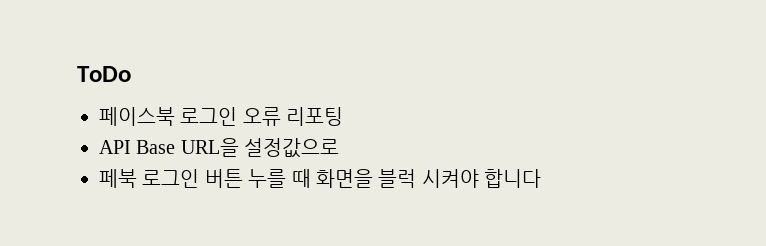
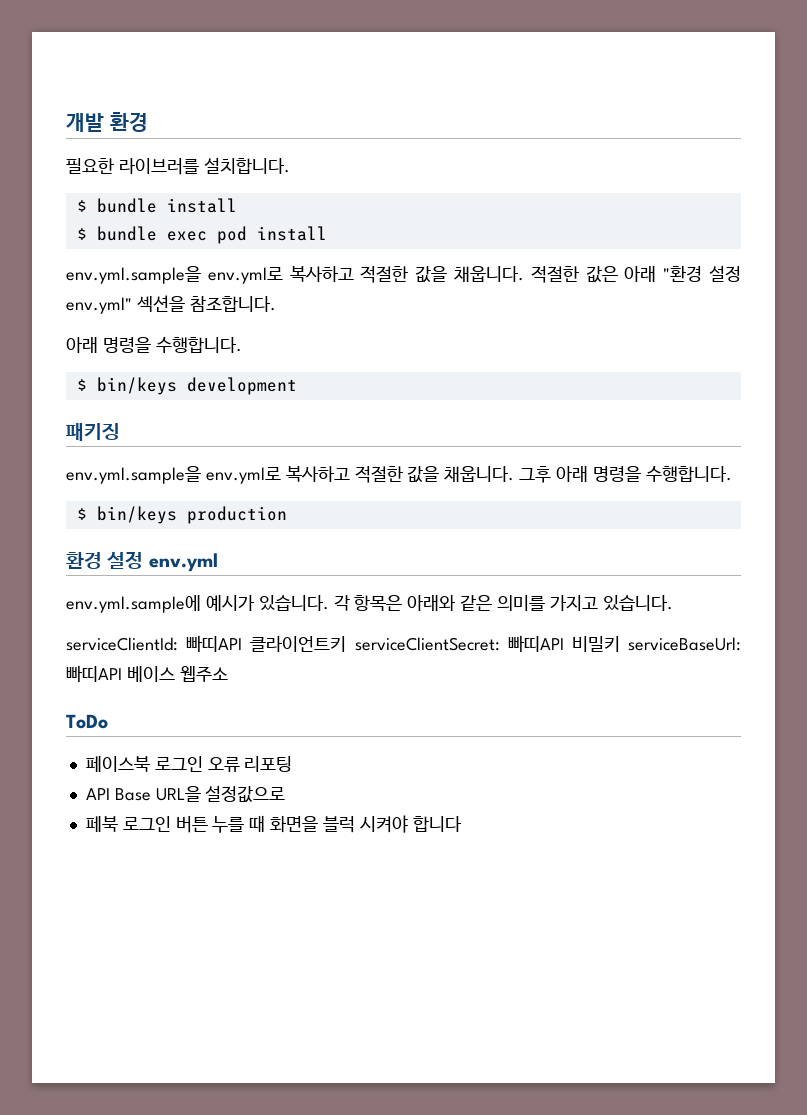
+ 개발 환경
+ 필요한 라이브러를 설치합니다.
+ $ bundle install
+ $ bundle exec pod install
+ env.yml.sample을 env.yml로 복사하고 적절한 값을 채웁니다. 적절한 값은 아래 "환경 설정 env.yml" 섹션을 참조합니다.
+ 아래 명령을 수행합니다.
+ $ bin/keys development
+ 패키징
+ env.yml.sample을 env.yml로 복사하고 적절한 값을 채웁니다. 그후 아래 명령을 수행합니다.
+ $ bin/keys production
+ 환경 설정 env.yml
+ env.yml.sample에 예시가 있습니다. 각 항목은 아래와 같은 의미를 가지고 있습니다.
+ serviceClientId: 빠띠API 클라이언트키 serviceClientSecret: 빠띠API 비밀키 serviceBaseUrl: 빠띠API 베이스 웹주소

